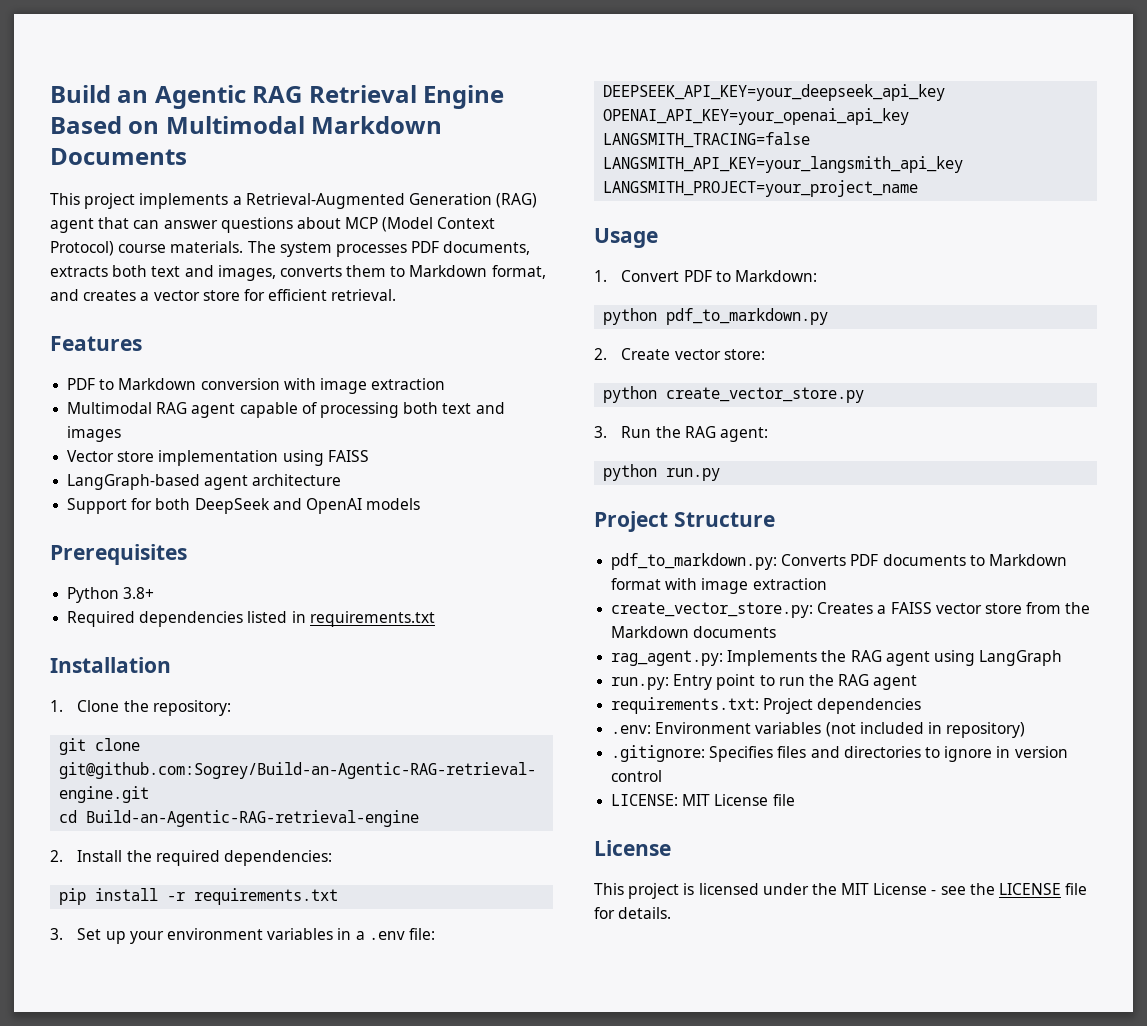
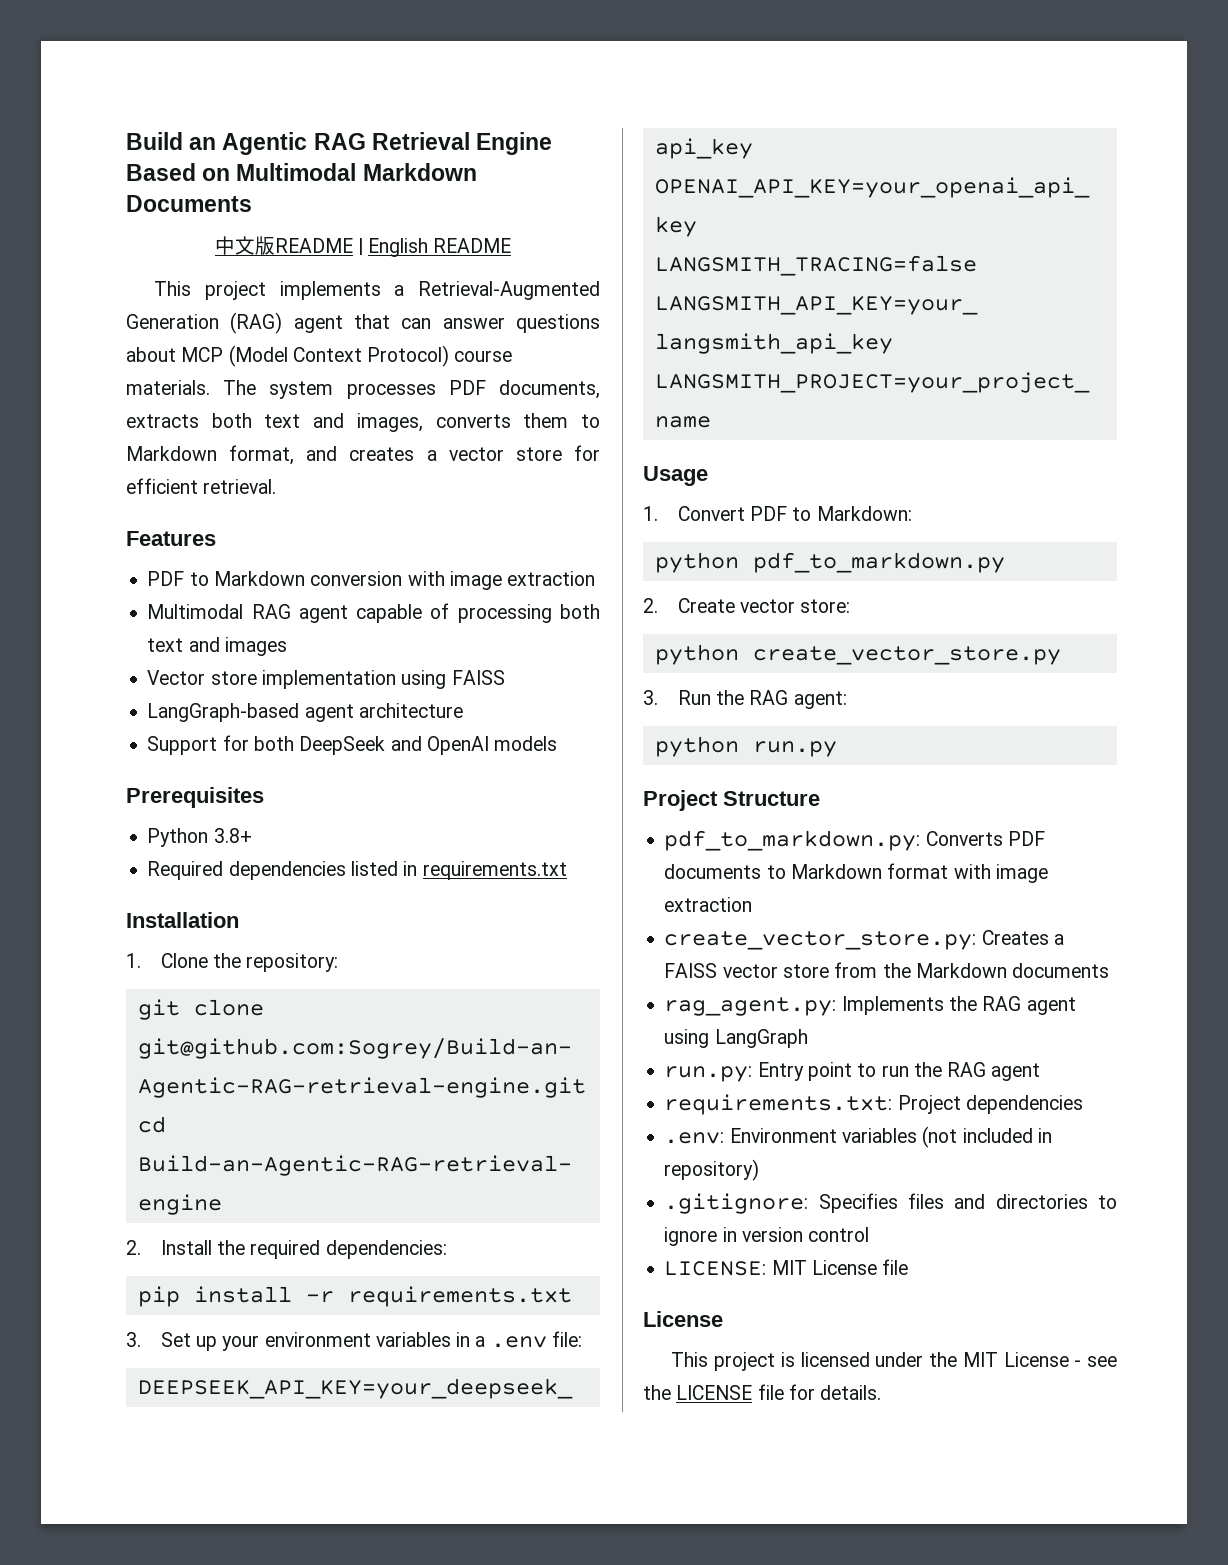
+ 中文版README | English README

